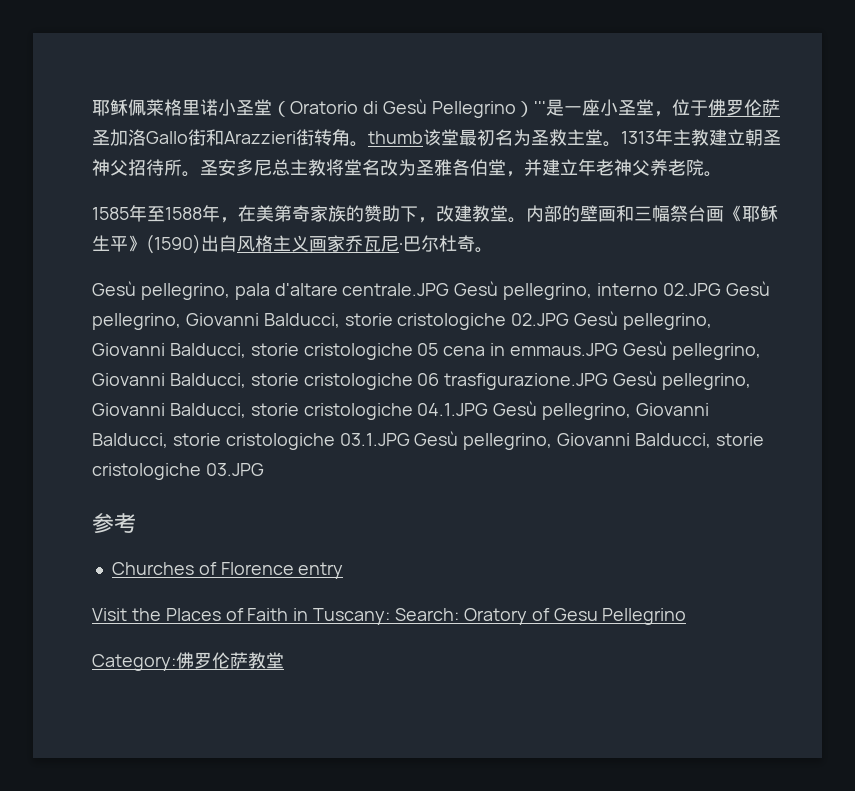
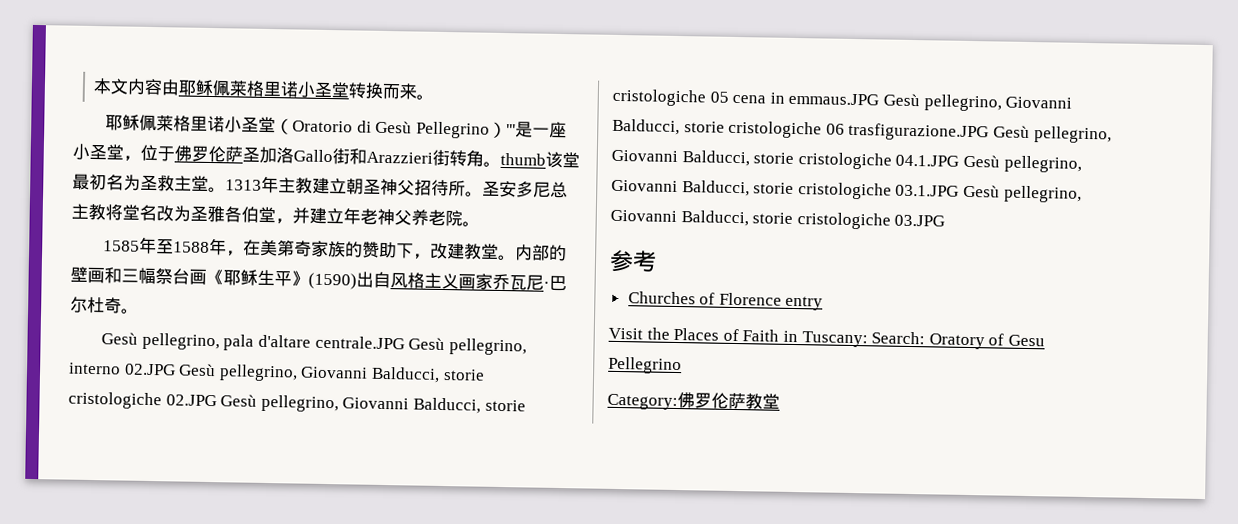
+ 本文内容由耶稣佩莱格里诺小圣堂转换而来。

